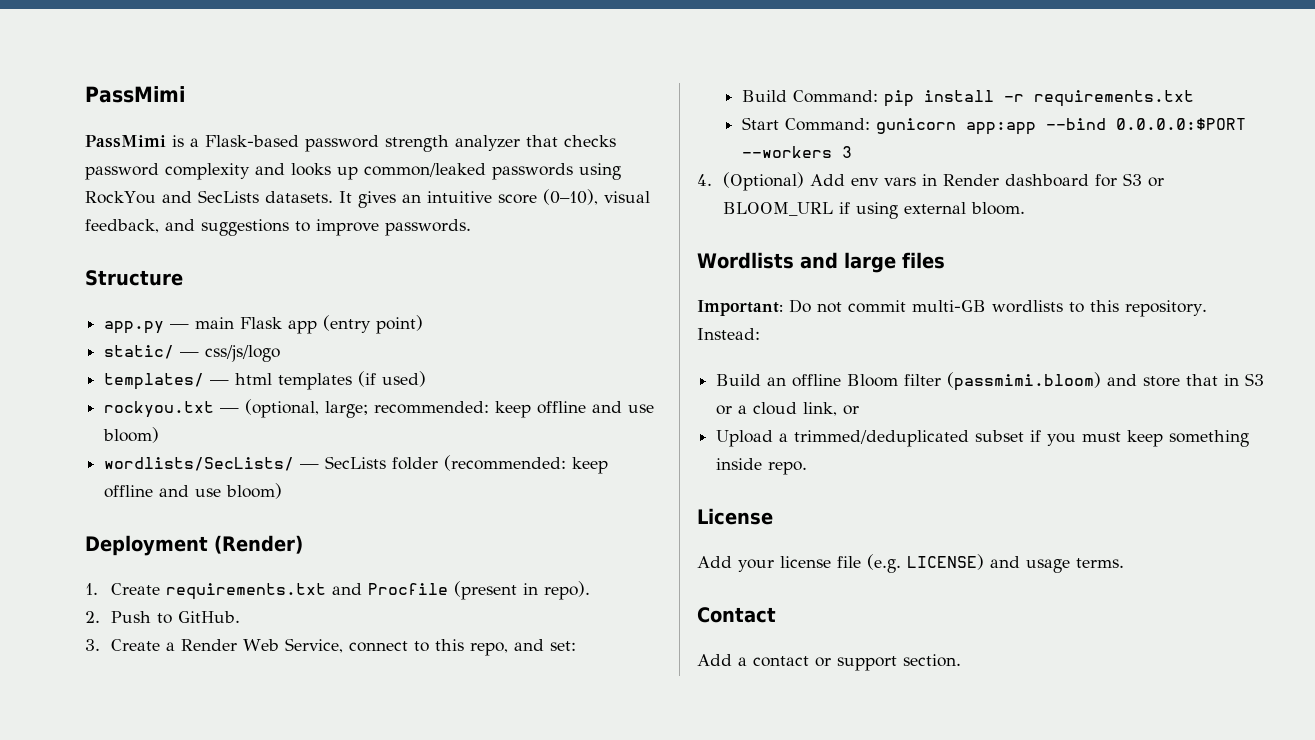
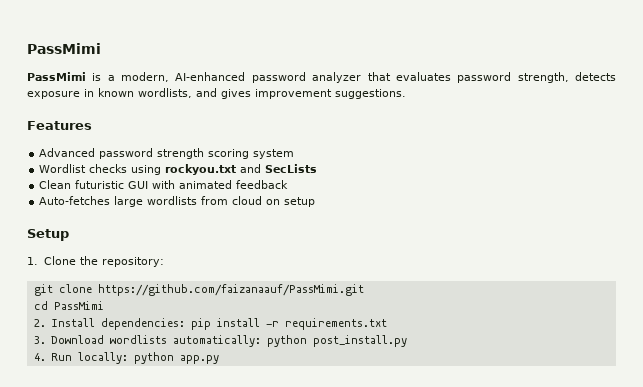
- PassMimi is a Flask-based password strength analyzer that checks password complexity and looks up common/leaked passwords using RockYou and SecLists datasets. It gives an intuitive score (0–10), visual feedback, and suggestions to improve passwords.
- Structure
- app.py — main Flask app (entry point)
- static/ — css/js/logo
- templates/ — html templates (if used)
- rockyou.txt — (optional, large; recommended: keep offline and use bloom)
- wordlists/SecLists/ — SecLists folder (recommended: keep offline and use bloom)
- Deployment (Render)
- 1. Create requirements.txt and Procfile (present in repo).
- 2. Push to GitHub.
- 3. Create a Render Web Service, connect to this repo, and set:
- Build Command: pip install -r requirements.txt
- Start Command: gunicorn app:app --bind 0.0.0.0:$PORT --workers 3
- 4. (Optional) Add env vars in Render dashboard for S3 or BLOOM_URL if using external bloom.
- Wordlists and large files
- Important: Do not commit multi-GB wordlists to this repository. Instead:
- Build an offline Bloom filter (passmimi.bloom) and store that in S3 or a cloud link, or
- Upload a trimmed/deduplicated subset if you must keep something inside repo.
- License
- Add your license file (e.g. LICENSE) and usage terms.
- Contact
- Add a contact or support section.
+ PassMimi is a modern, AI-enhanced password analyzer that evaluates password strength, detects exposure in known wordlists, and gives improvement suggestions.
+ Features
+ Advanced password strength scoring system
+ Wordlist checks using rockyou.txt and SecLists
+ Clean futuristic GUI with animated feedback
+ Auto-fetches large wordlists from cloud on setup
+ Setup
+ 1. Clone the repository:
+ git clone https://github.com/faizanaauf/PassMimi.git
+ cd PassMimi
+ 2. Install dependencies: pip install -r requirements.txt
+ 3. Download wordlists automatically: python post_install.py
+ 4. Run locally: python app.py

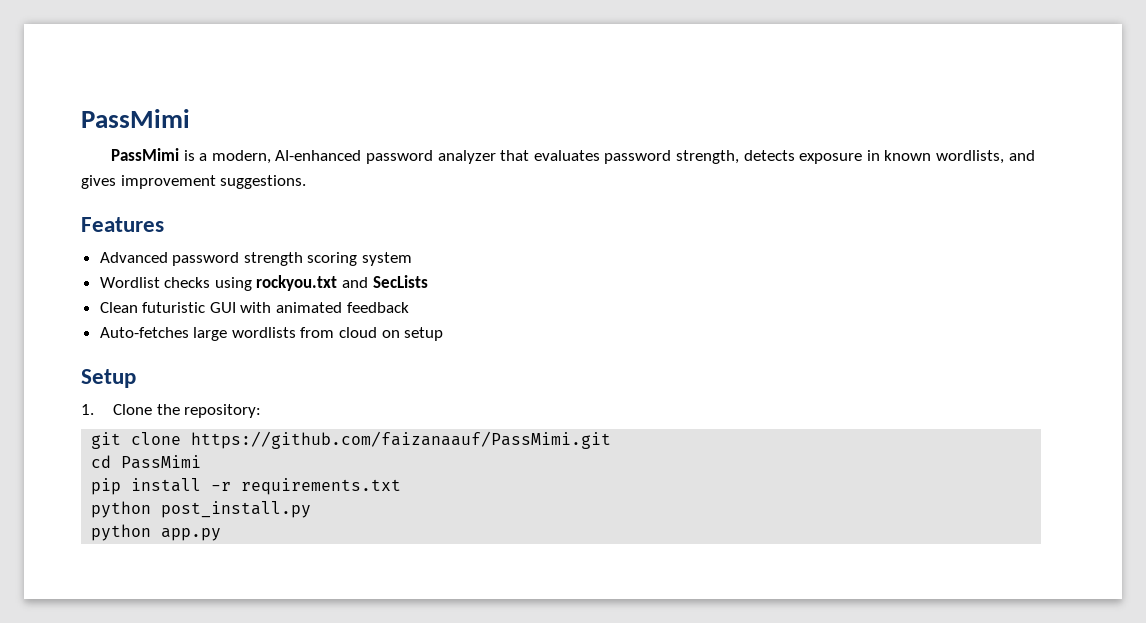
- 2. Install dependencies: pip install -r requirements.txt
+ pip install -r requirements.txt
- 3. Download wordlists automatically: python post_install.py
+ python post_install.py
- 4. Run locally: python app.py
+ python app.py

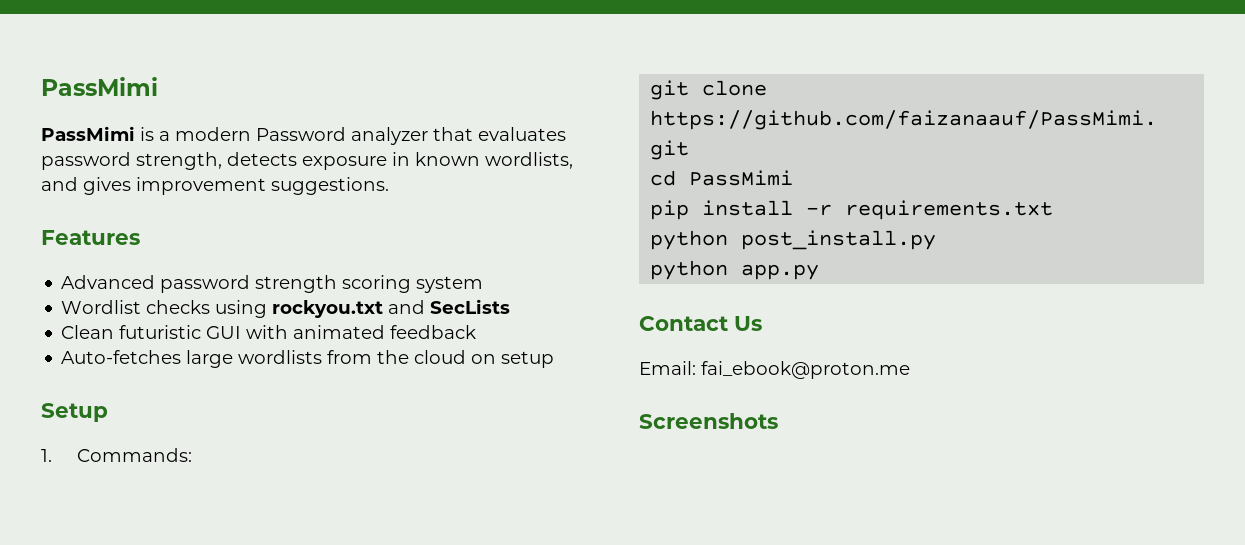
- PassMimi is a modern, AI-enhanced password analyzer that evaluates password strength, detects exposure in known wordlists, and gives improvement suggestions.
+ PassMimi is a modern Password analyzer that evaluates password strength, detects exposure in known wordlists, and gives improvement suggestions.
- Auto-fetches large wordlists from cloud on setup
+ Auto-fetches large wordlists from the cloud on setup
- 1. Clone the repository:
+ 1. Commands:
+ Contact Us
+ Email: fai_ebook@proton.me
+ Screenshots

